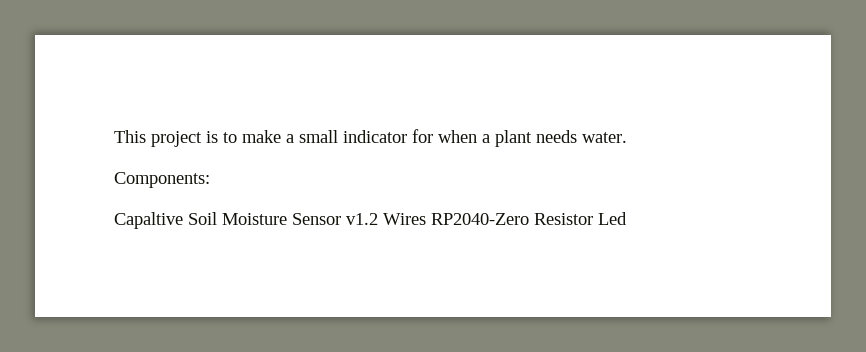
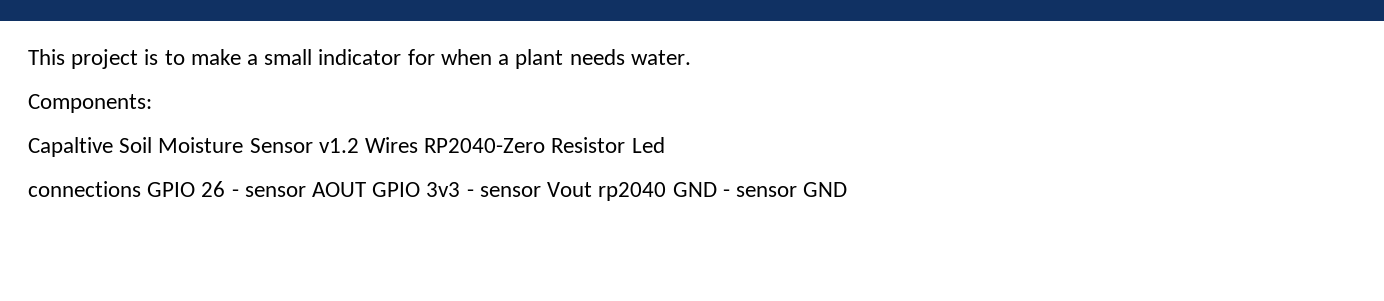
+ connections GPIO 26 - sensor AOUT GPIO 3v3 - sensor Vout rp2040 GND - sensor GND

